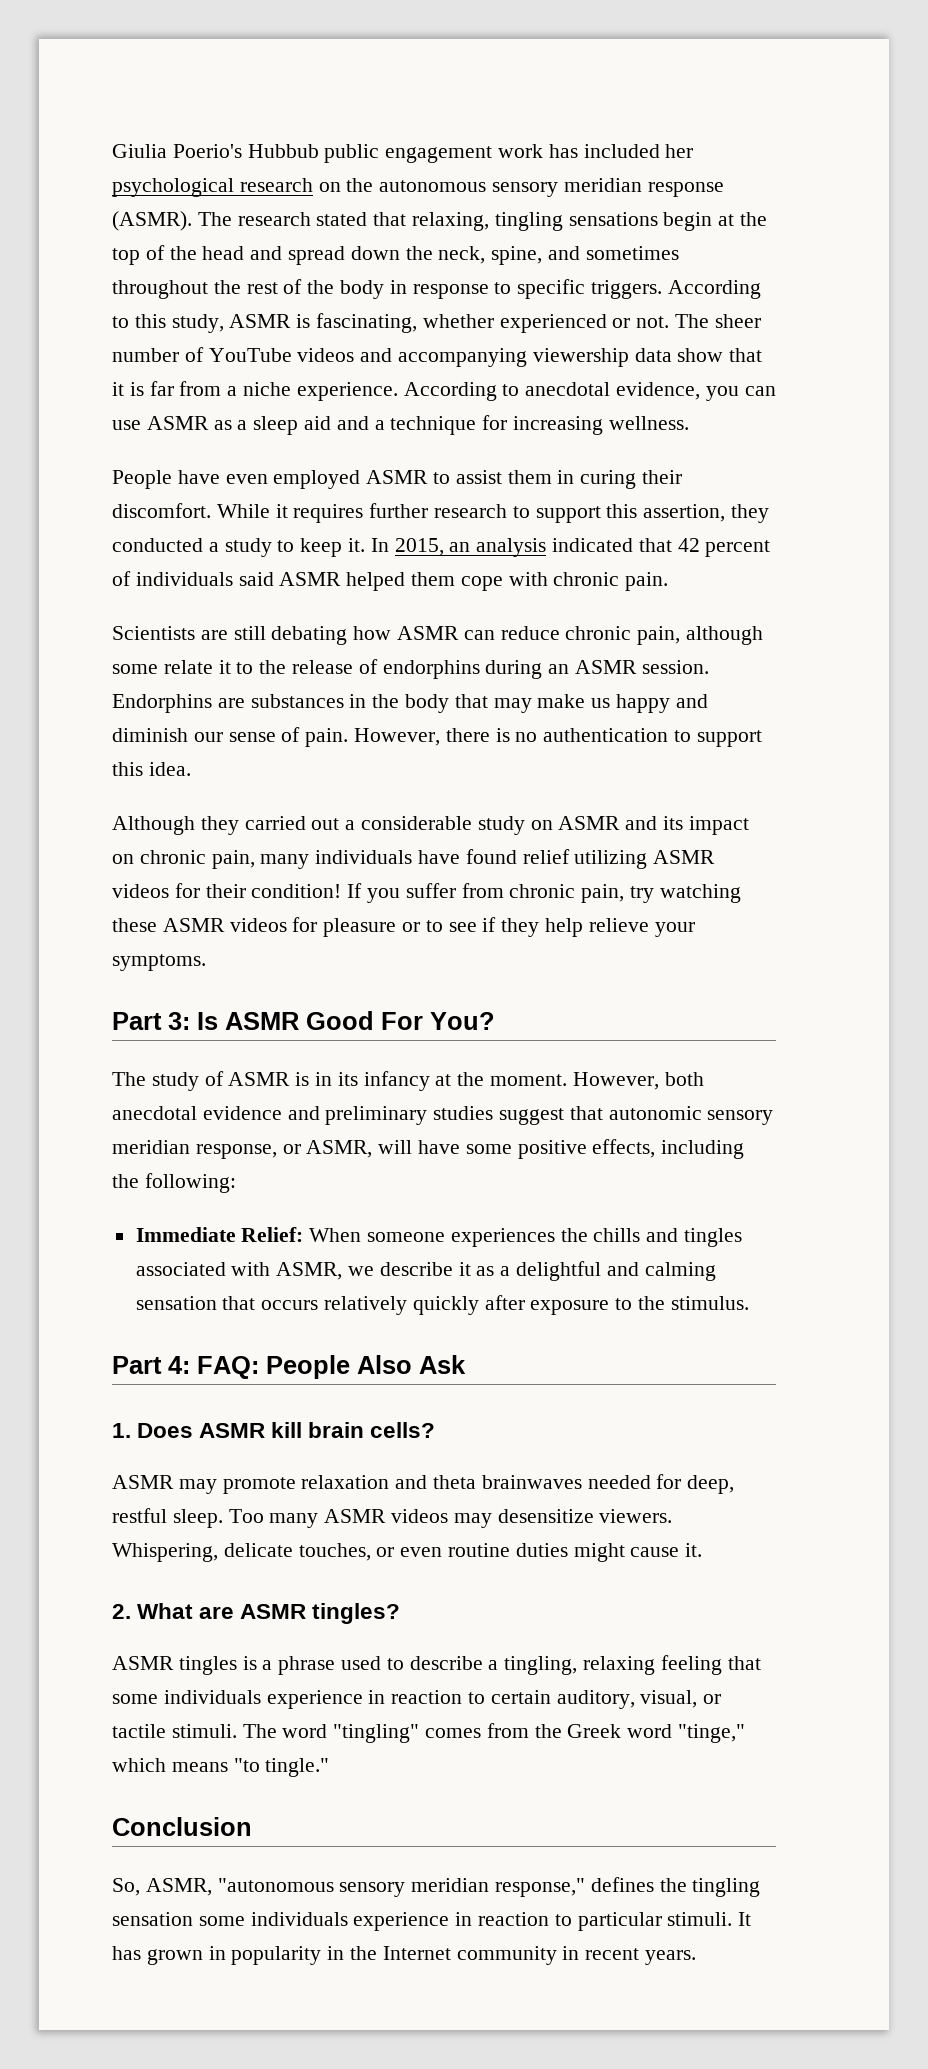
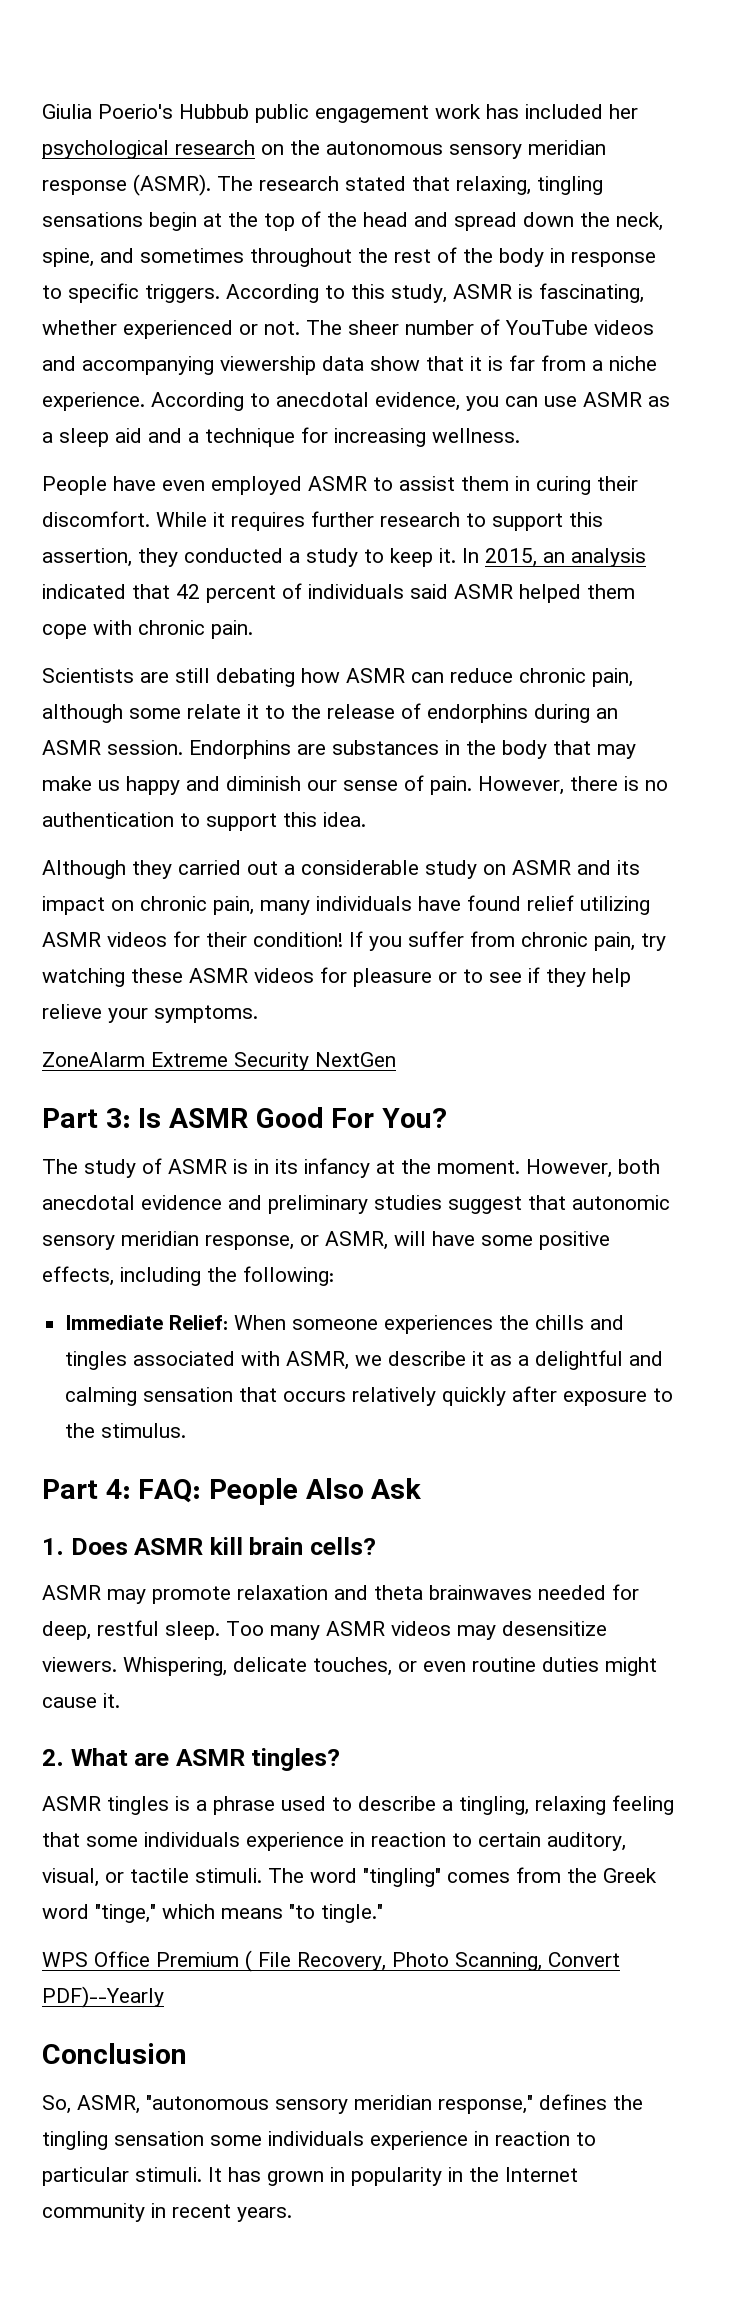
+ ZoneAlarm Extreme Security NextGen
+ WPS Office Premium ( File Recovery, Photo Scanning, Convert PDF)--Yearly

